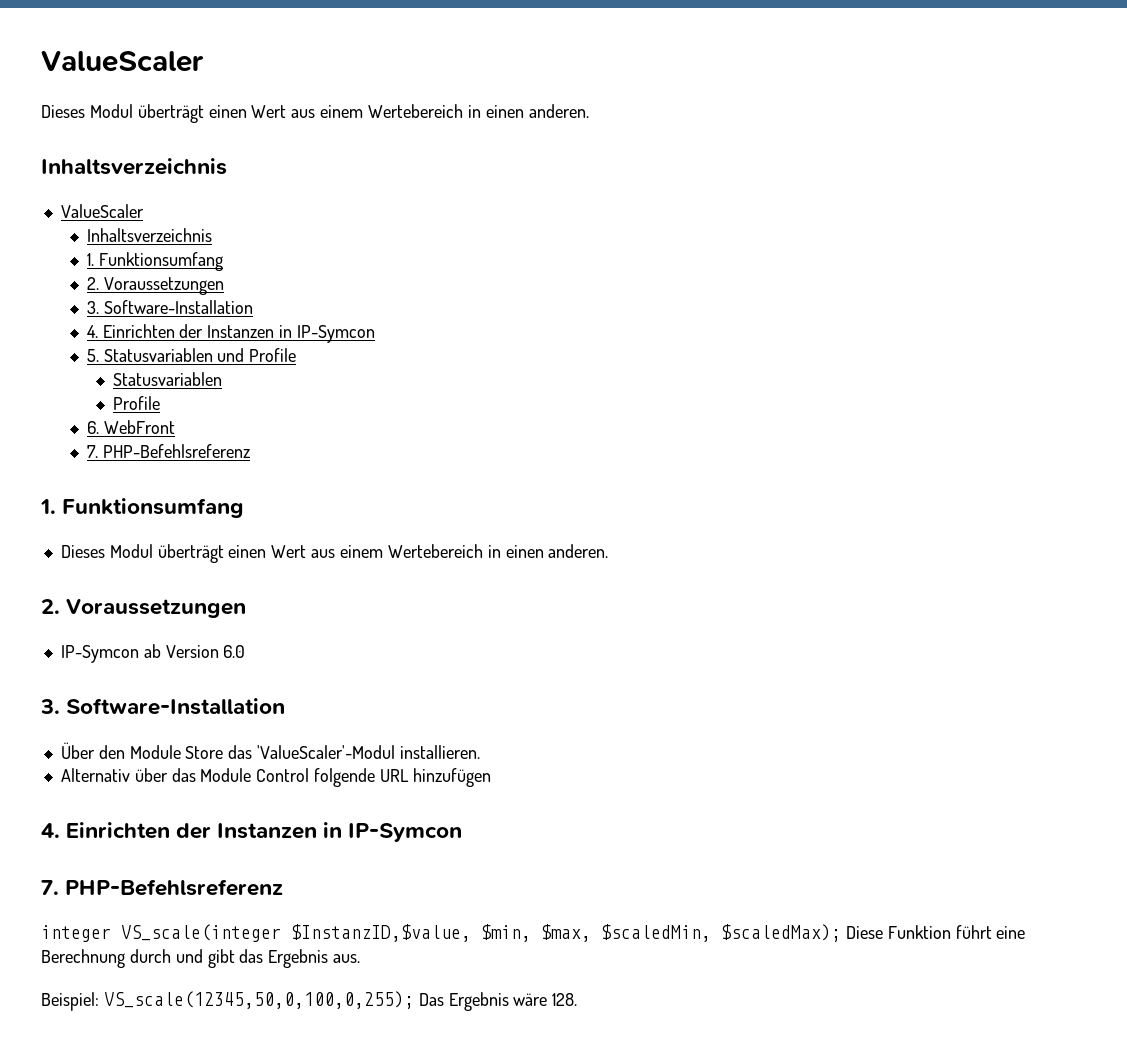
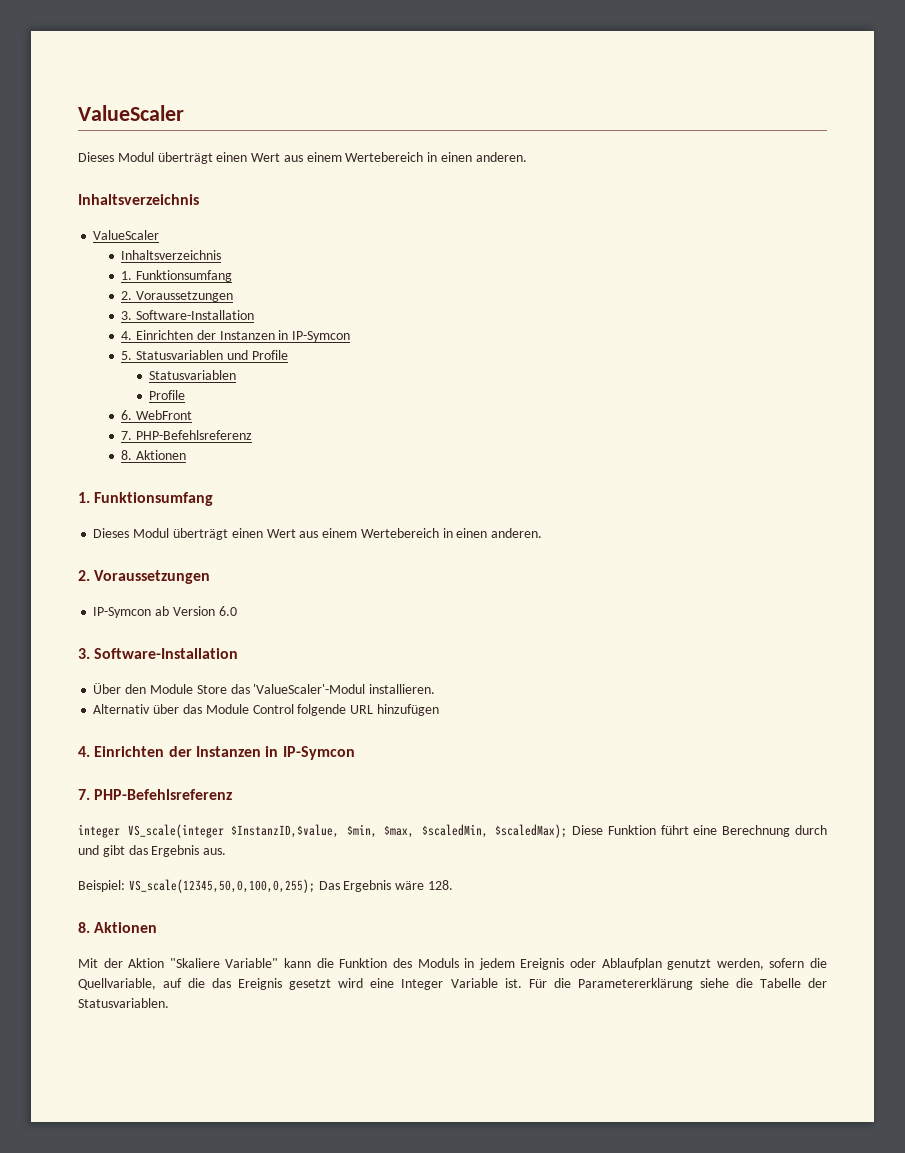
  6. WebFront
  7. PHP-Befehlsreferenz
+ 8. Aktionen
  Beispiel: VS_scale(12345,50,0,100,0,255); Das Ergebnis wäre 128.
+ 8. Aktionen
+ Mit der Aktion "Skaliere Variable" kann die Funktion des Moduls in jedem Ereignis oder Ablaufplan genutzt werden, sofern die Quellvariable, auf die das Ereignis gesetzt wird eine Integer Variable ist. Für die Parametererklärung siehe die Tabelle der Statusvariablen.

